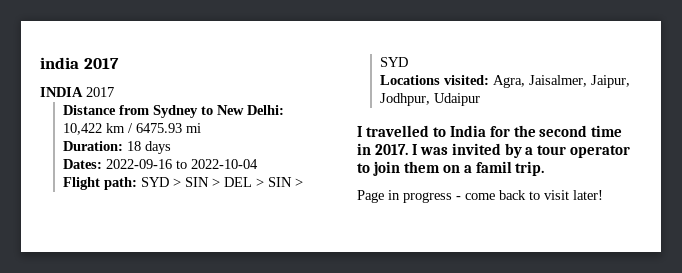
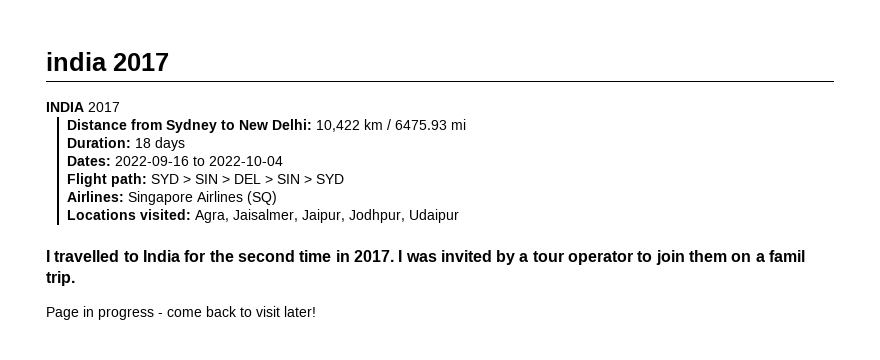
+ Airlines: Singapore Airlines (SQ)

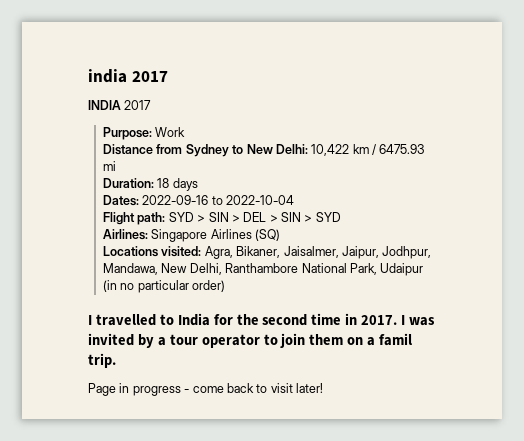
+ Purpose: Work
- Locations visited: Agra, Jaisalmer, Jaipur, Jodhpur, Udaipur
+ Locations visited: Agra, Bikaner, Jaisalmer, Jaipur, Jodhpur, Mandawa, New Delhi, Ranthambore National Park, Udaipur (in no particular order)

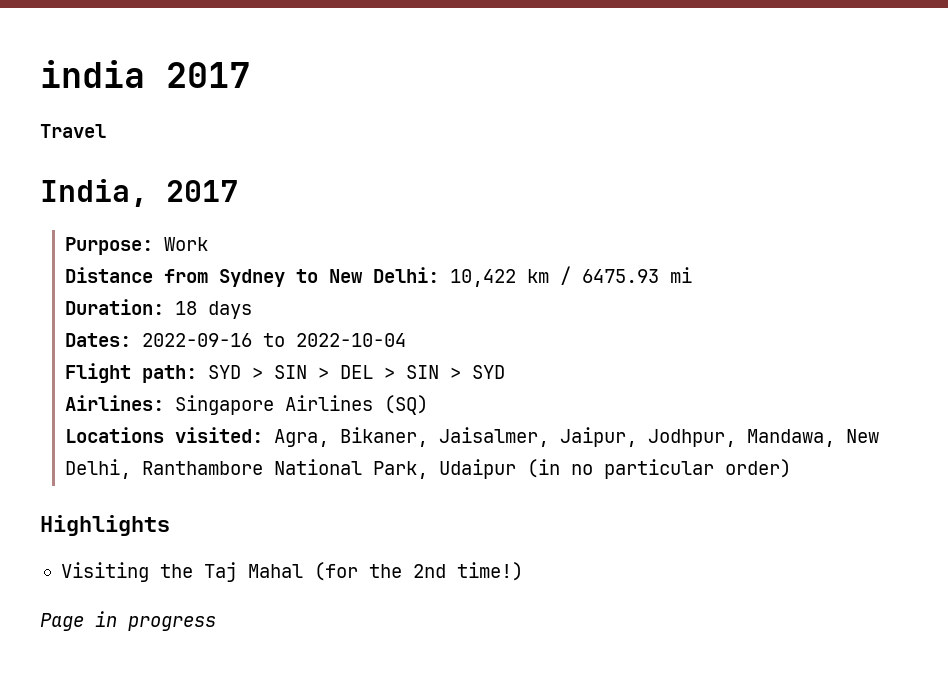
- INDIA 2017
+ Travel
+ India, 2017
- I travelled to India for the second time in 2017. I was invited by a tour operator to join them on a famil trip.
- Page in progress - come back to visit later!
+ Highlights
+ Visiting the Taj Mahal (for the 2nd time!)
+ Page in progress

